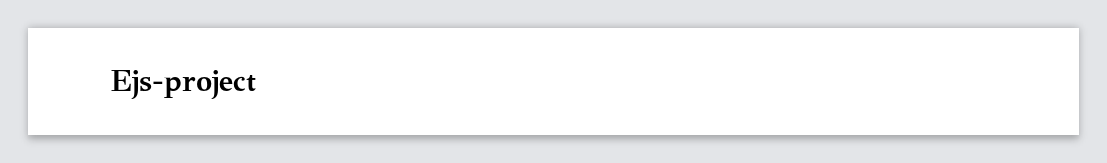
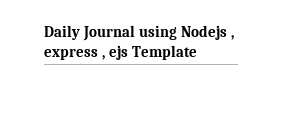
- Ejs-project
+ Daily Journal using Nodejs , express , ejs Template

